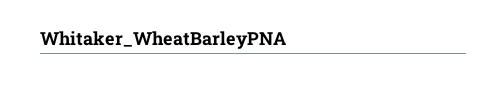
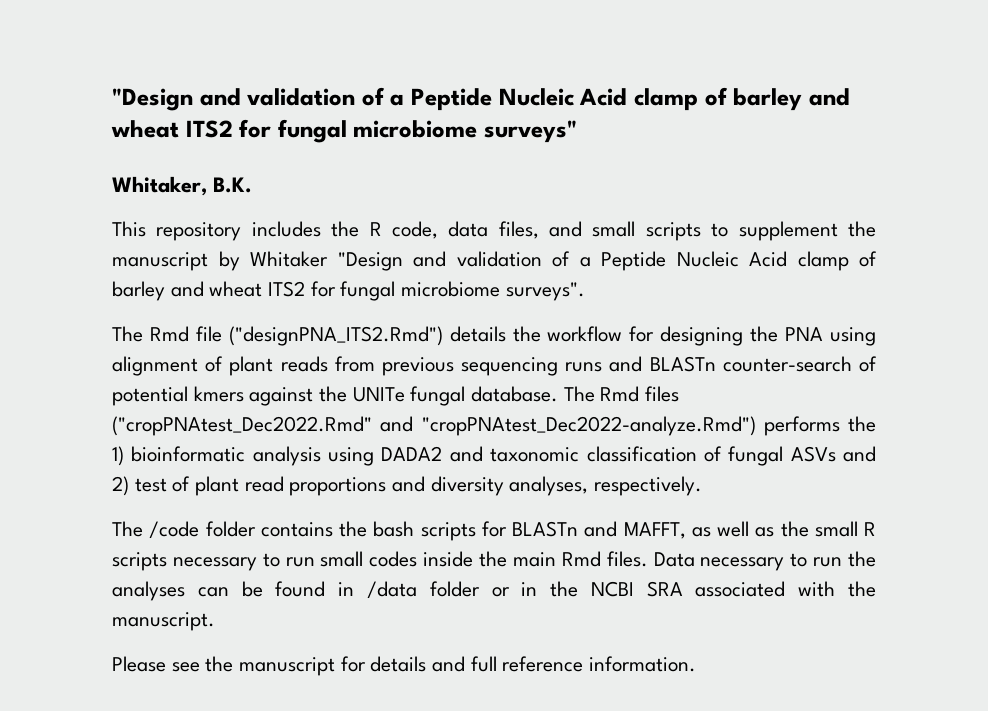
- Whitaker_WheatBarleyPNA
+ "Design and validation of a Peptide Nucleic Acid clamp of barley and wheat ITS2 for fungal microbiome surveys"
+ Whitaker, B.K.
+ This repository includes the R code, data files, and small scripts to supplement the manuscript by Whitaker "Design and validation of a Peptide Nucleic Acid clamp of barley and wheat ITS2 for fungal microbiome surveys".
+ The Rmd file ("designPNA_ITS2.Rmd") details the workflow for designing the PNA using alignment of plant reads from previous sequencing runs and BLASTn counter-search of potential kmers against the UNITe fungal database. The Rmd files ("cropPNAtest_Dec2022.Rmd" and "cropPNAtest_Dec2022-analyze.Rmd") performs the 1) bioinformatic analysis using DADA2 and taxonomic classification of fungal ASVs and 2) test of plant read proportions and diversity analyses, respectively.
+ The /code folder contains the bash scripts for BLASTn and MAFFT, as well as the small R scripts necessary to run small codes inside the main Rmd files. Data necessary to run the analyses can be found in /data folder or in the NCBI SRA associated with the manuscript.
+ Please see the manuscript for details and full reference information.

